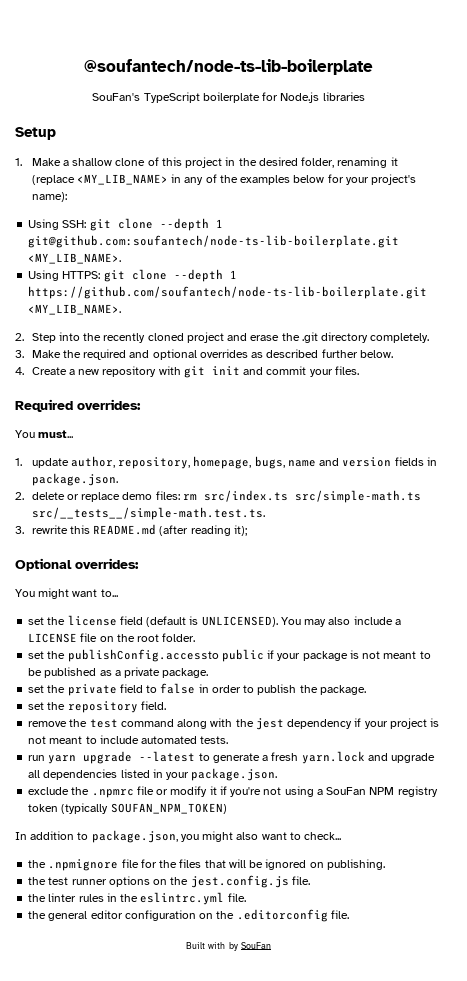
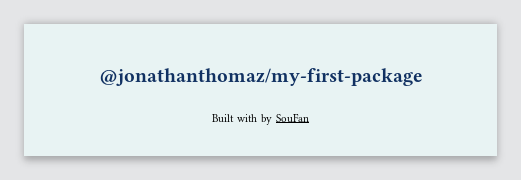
- @soufantech/node-ts-lib-boilerplate
- SouFan's TypeScript boilerplate for Node.js libraries
- Setup
- 1. Make a shallow clone of this project in the desired folder, renaming it (replace <MY_LIB_NAME> in any of the examples below for your project's name):
- Using SSH: git clone --depth 1 git@github.com:soufantech/node-ts-lib-boilerplate.git <MY_LIB_NAME>.
- Using HTTPS: git clone --depth 1 https://github.com/soufantech/node-ts-lib-boilerplate.git <MY_LIB_NAME>.
- 2. Step into the recently cloned project and erase the .git directory completely.
- 3. Make the required and optional overrides as described further below.
- 4. Create a new repository with git init and commit your files.
- Required overrides:
- You must...
- 1. update author, repository, homepage, bugs, name and version fields in package.json.
- 2. delete or replace demo files: rm src/index.ts src/simple-math.ts src/__tests__/simple-math.test.ts.
- 3. rewrite this README.md (after reading it);
- Optional overrides:
- You might want to...
- set the license field (default is UNLICENSED). You may also include a LICENSE file on the root folder.
- set the publishConfig.accessto public if your package is not meant to be published as a private package.
- set the private field to false in order to publish the package.
- set the repository field.
- remove the test command along with the jest dependency if your project is not meant to include automated tests.
- run yarn upgrade --latest to generate a fresh yarn.lock and upgrade all dependencies listed in your package.json.
- exclude the .npmrc file or modify it if you're not using a SouFan NPM registry token (typically SOUFAN_NPM_TOKEN)
- In addition to package.json, you might also want to check...
- the .npmignore file for the files that will be ignored on publishing.
- the test runner options on the jest.config.js file.
- the linter rules in the eslintrc.yml file.
- the general editor configuration on the .editorconfig file.
+ @jonathanthomaz/my-first-package

